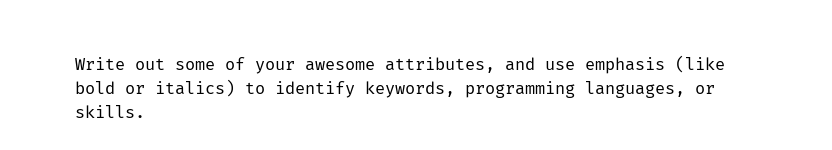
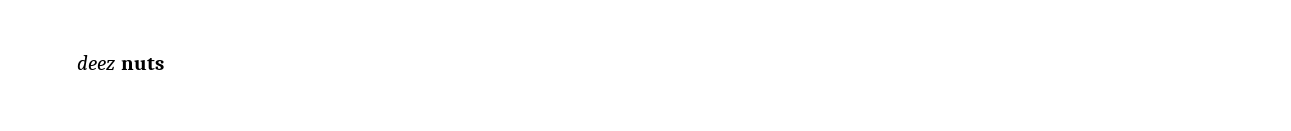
- Write out some of your awesome attributes, and use emphasis (like bold or italics) to identify keywords, programming languages, or skills.
+ deez nuts

